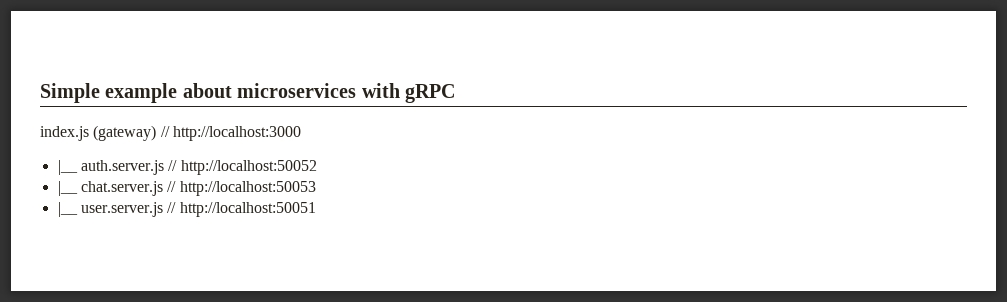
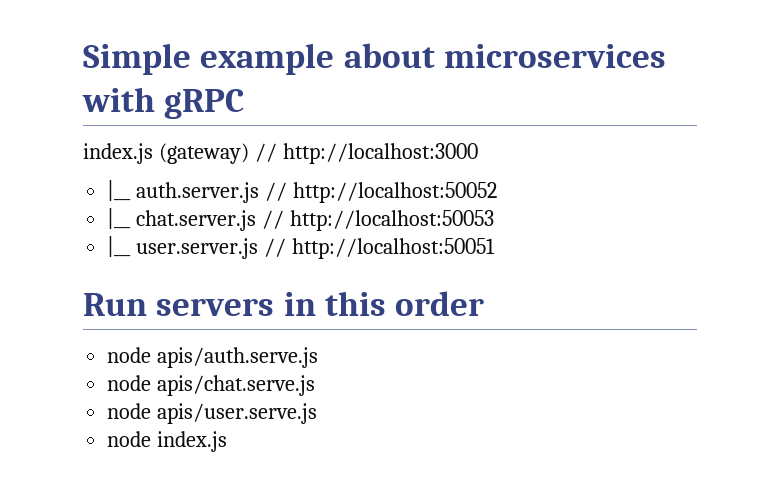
+ Run servers in this order
+ node apis/auth.serve.js
+ node apis/chat.serve.js
+ node apis/user.serve.js
+ node index.js

